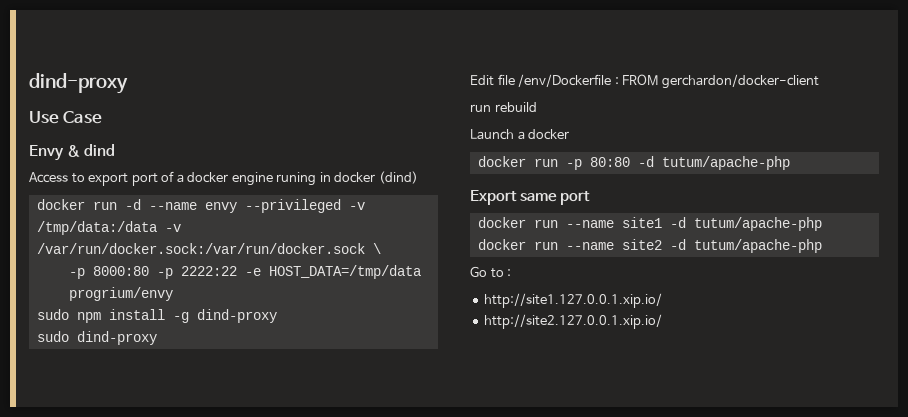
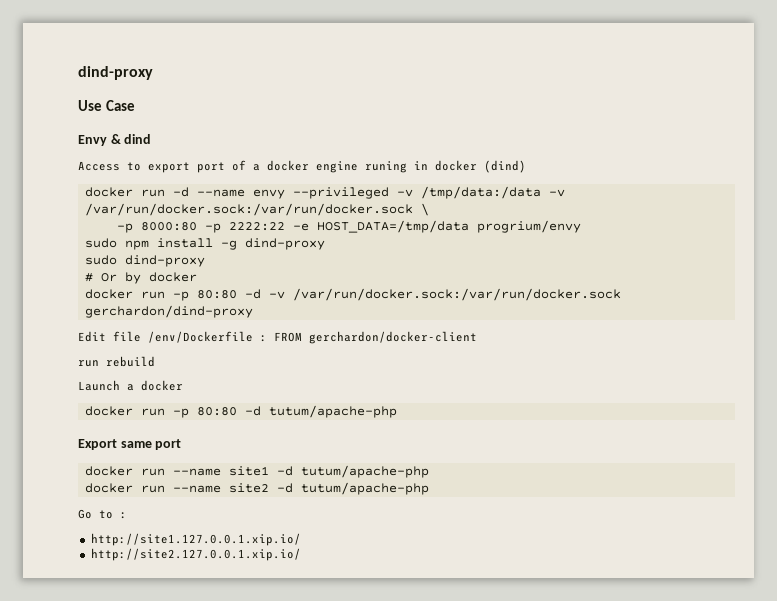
+ # Or by docker
+ docker run -p 80:80 -d -v /var/run/docker.sock:/var/run/docker.sock gerchardon/dind-proxy

